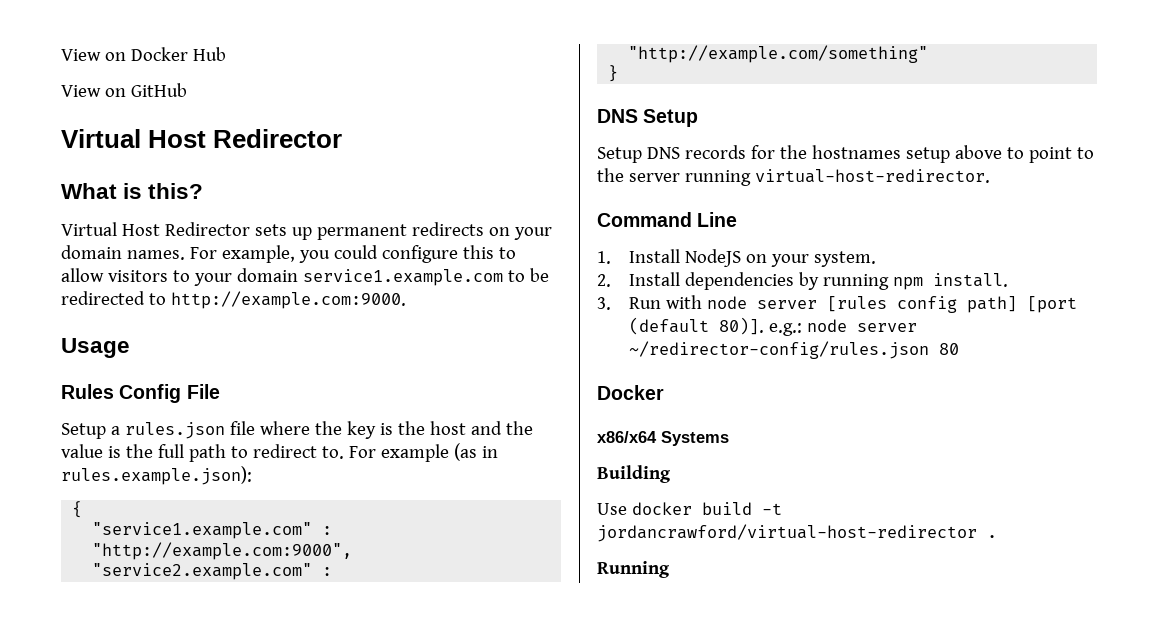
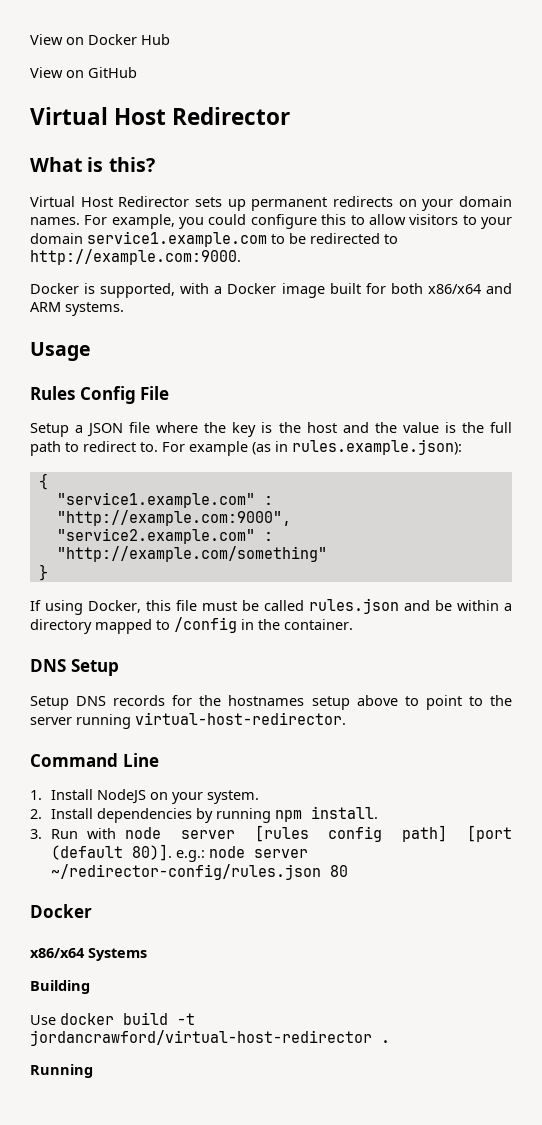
+ Docker is supported, with a Docker image built for both x86/x64 and ARM systems.
- Setup a rules.json file where the key is the host and the value is the full path to redirect to.
+ Setup a JSON file where the key is the host and the value is the full path to redirect to.
+ If using Docker, this file must be called rules.json and be within a directory mapped to /config in the container.

